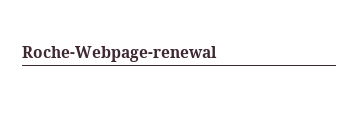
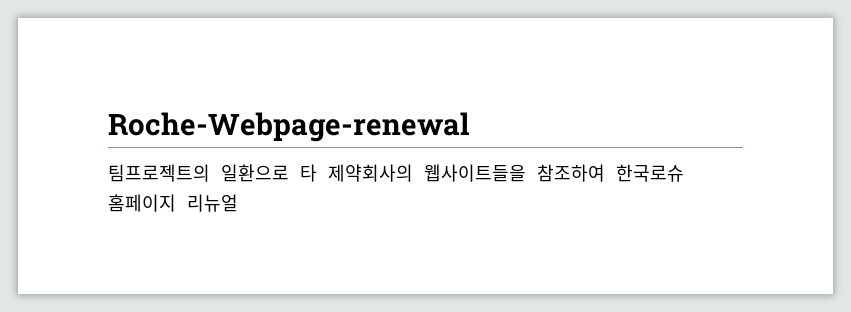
+ 팀프로젝트의 일환으로 타 제약회사의 웹사이트들을 참조하여 한국로슈 홈페이지 리뉴얼

